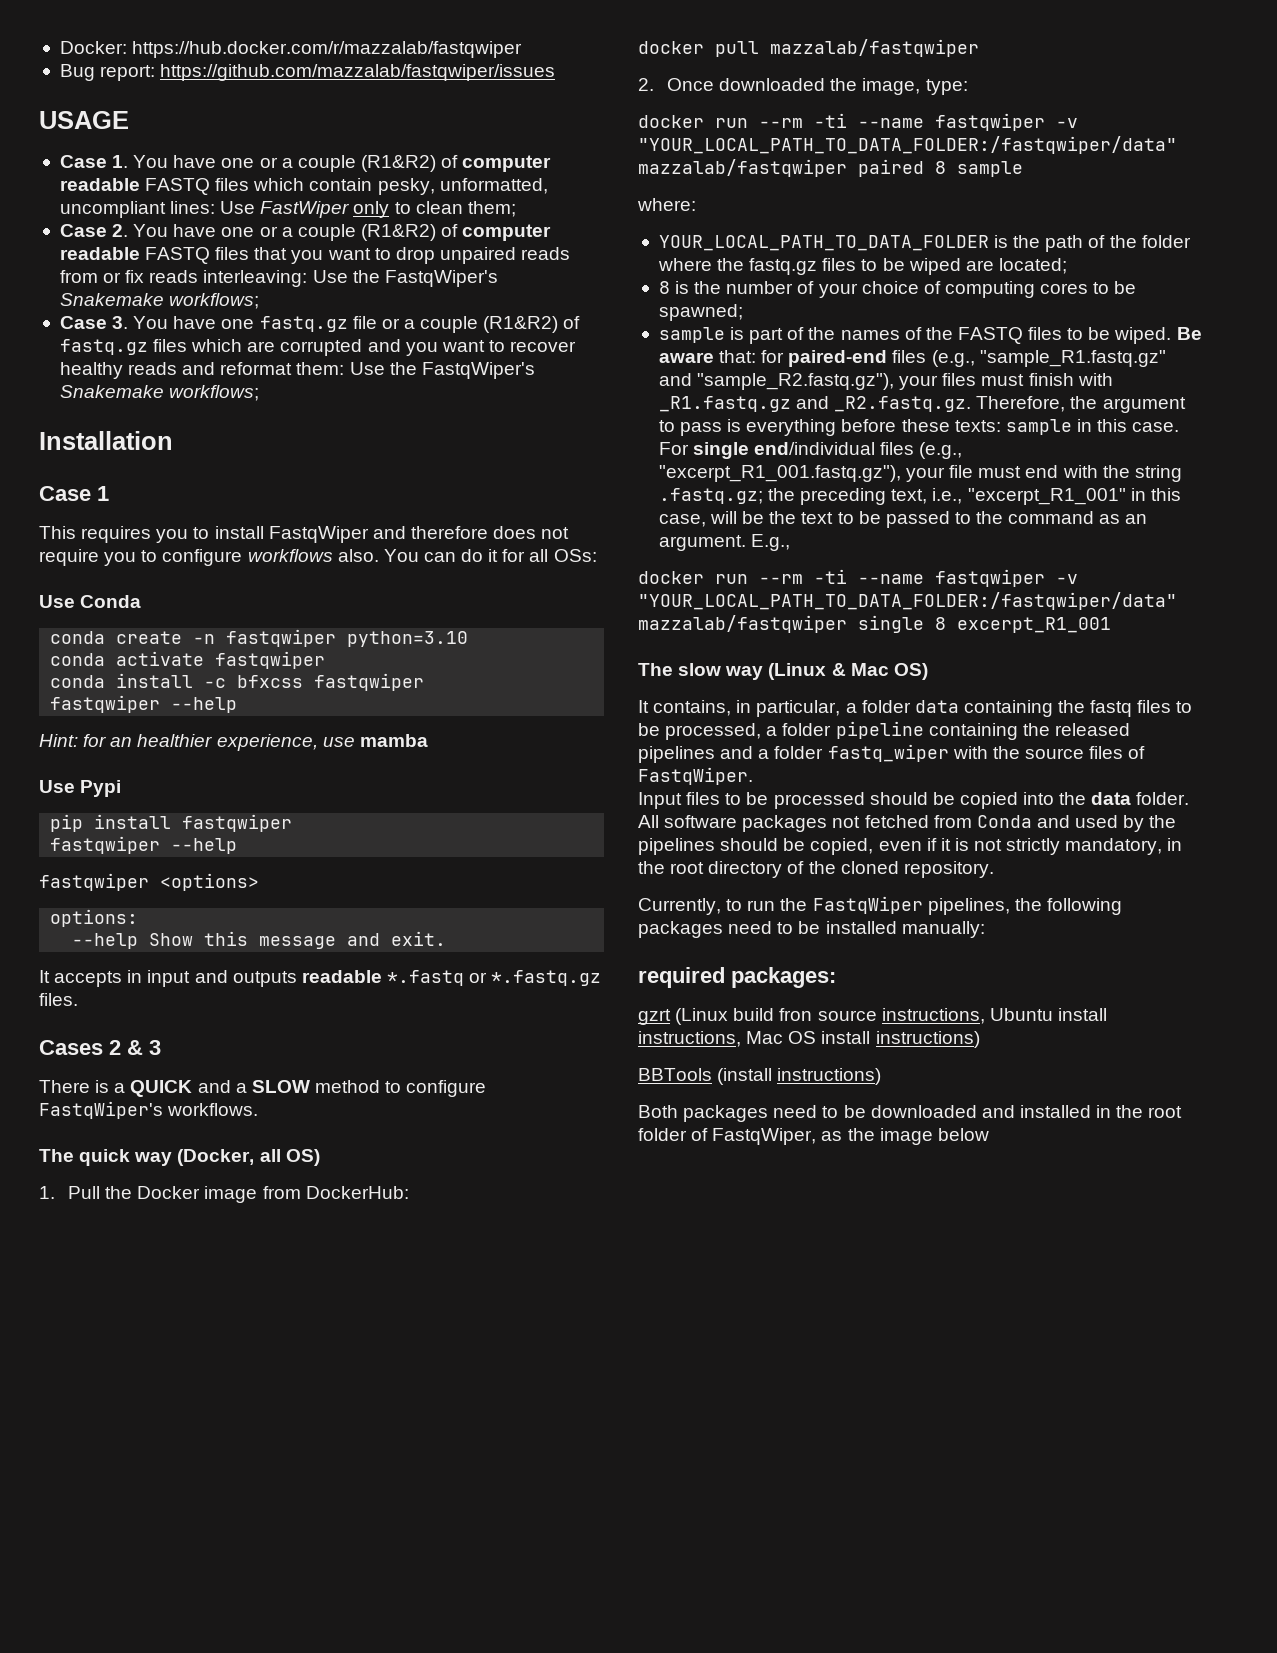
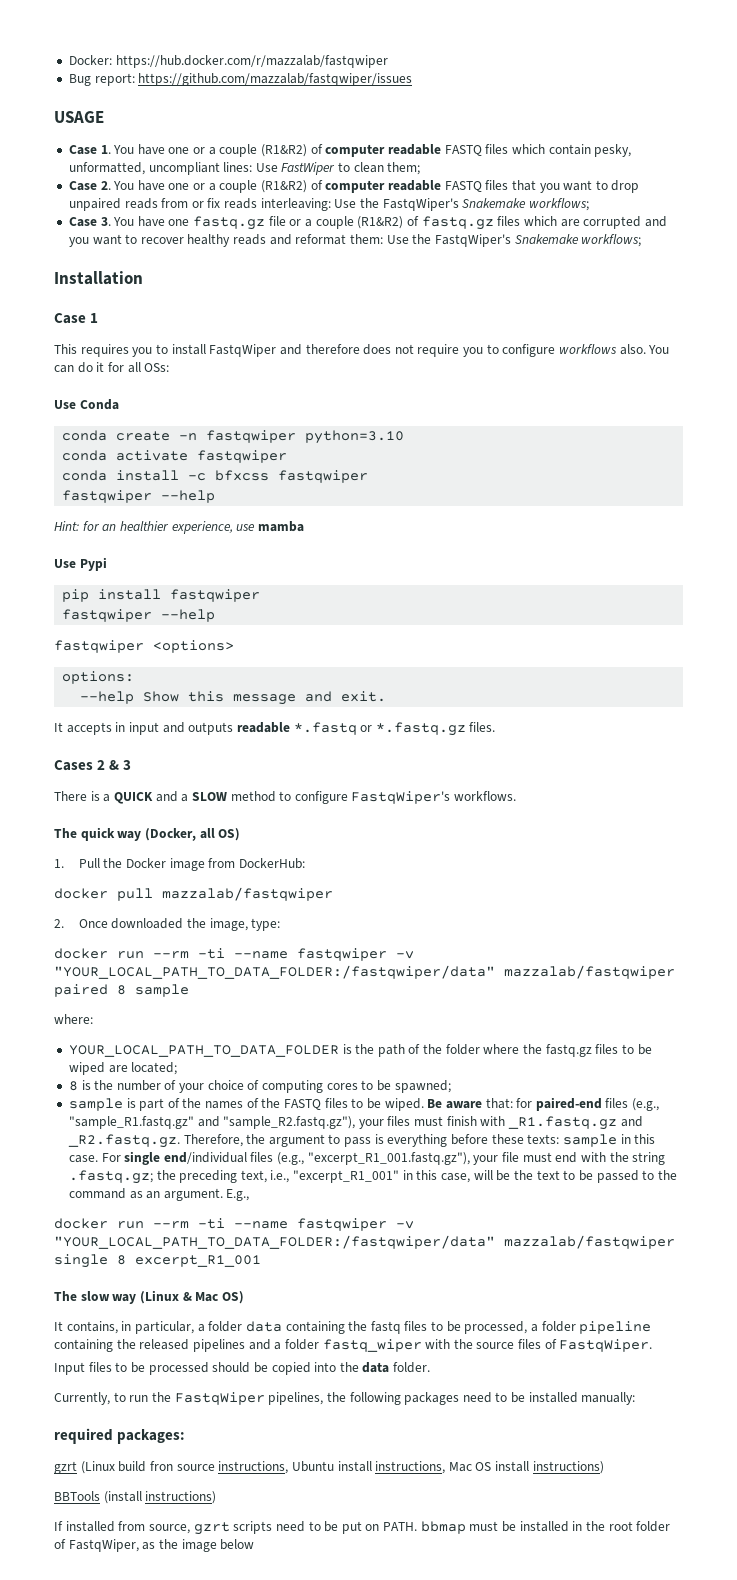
- Case 1. You have one or a couple (R1&R2) of computer readable FASTQ files which contain pesky, unformatted, uncompliant lines: Use FastWiper only to clean them;
+ Case 1. You have one or a couple (R1&R2) of computer readable FASTQ files which contain pesky, unformatted, uncompliant lines: Use FastWiper to clean them;
- All software packages not fetched from Conda and used by the pipelines should be copied, even if it is not strictly mandatory, in the root directory of the cloned repository.
- Both packages need to be downloaded and installed in the root folder of FastqWiper, as the image below
+ If installed from source, gzrt scripts need to be put on PATH. bbmap must be installed in the root folder of FastqWiper, as the image below

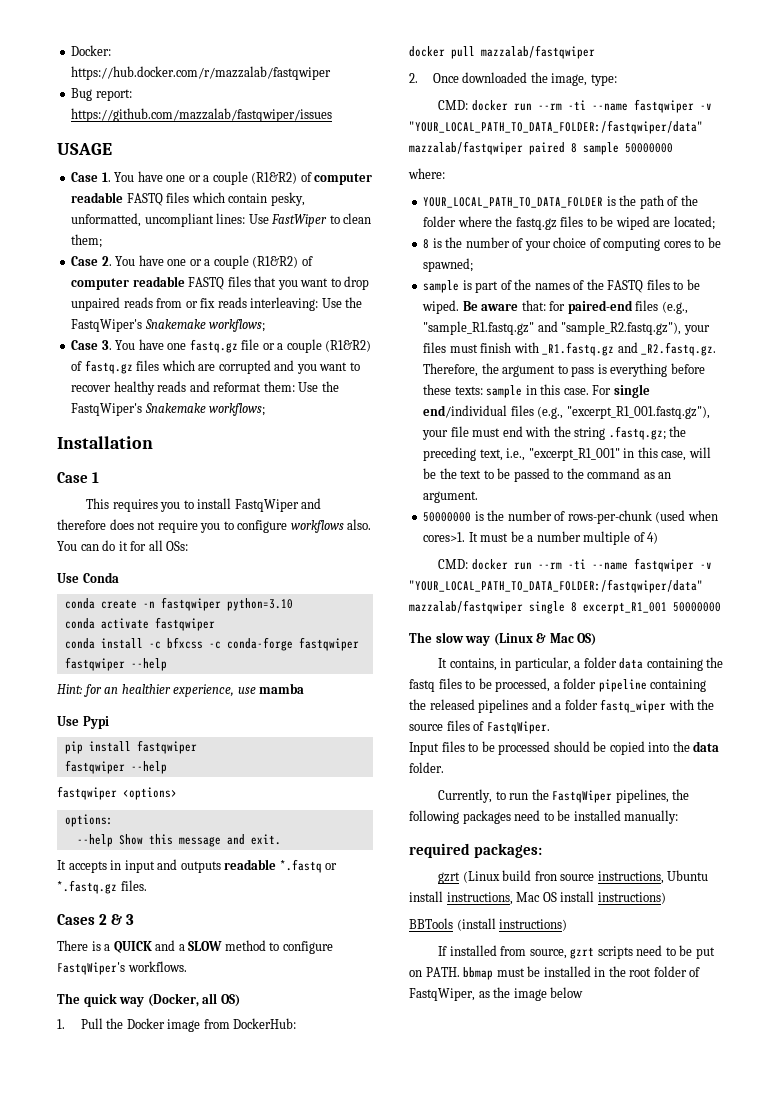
- conda install -c bfxcss fastqwiper
+ conda install -c bfxcss -c conda-forge fastqwiper
- docker run --rm -ti --name fastqwiper -v "YOUR_LOCAL_PATH_TO_DATA_FOLDER:/fastqwiper/data" mazzalab/fastqwiper paired 8 sample
+ CMD: docker run --rm -ti --name fastqwiper -v "YOUR_LOCAL_PATH_TO_DATA_FOLDER:/fastqwiper/data" mazzalab/fastqwiper paired 8 sample 50000000
- For single end/individual files (e.g., "excerpt_R1_001.fastq.gz"), your file must end with the string .fastq.gz; the preceding text, i.e., "excerpt_R1_001" in this case, will be the text to be passed to the command as an argument. E.g.,
- docker run --rm -ti --name fastqwiper -v "YOUR_LOCAL_PATH_TO_DATA_FOLDER:/fastqwiper/data" mazzalab/fastqwiper single 8 excerpt_R1_001
+ For single end/individual files (e.g., "excerpt_R1_001.fastq.gz"), your file must end with the string .fastq.gz; the preceding text, i.e., "excerpt_R1_001" in this case, will be the text to be passed to the command as an argument.
+ 50000000 is the number of rows-per-chunk (used when cores>1. It must be a number multiple of 4)
+ CMD: docker run --rm -ti --name fastqwiper -v "YOUR_LOCAL_PATH_TO_DATA_FOLDER:/fastqwiper/data" mazzalab/fastqwiper single 8 excerpt_R1_001 50000000

